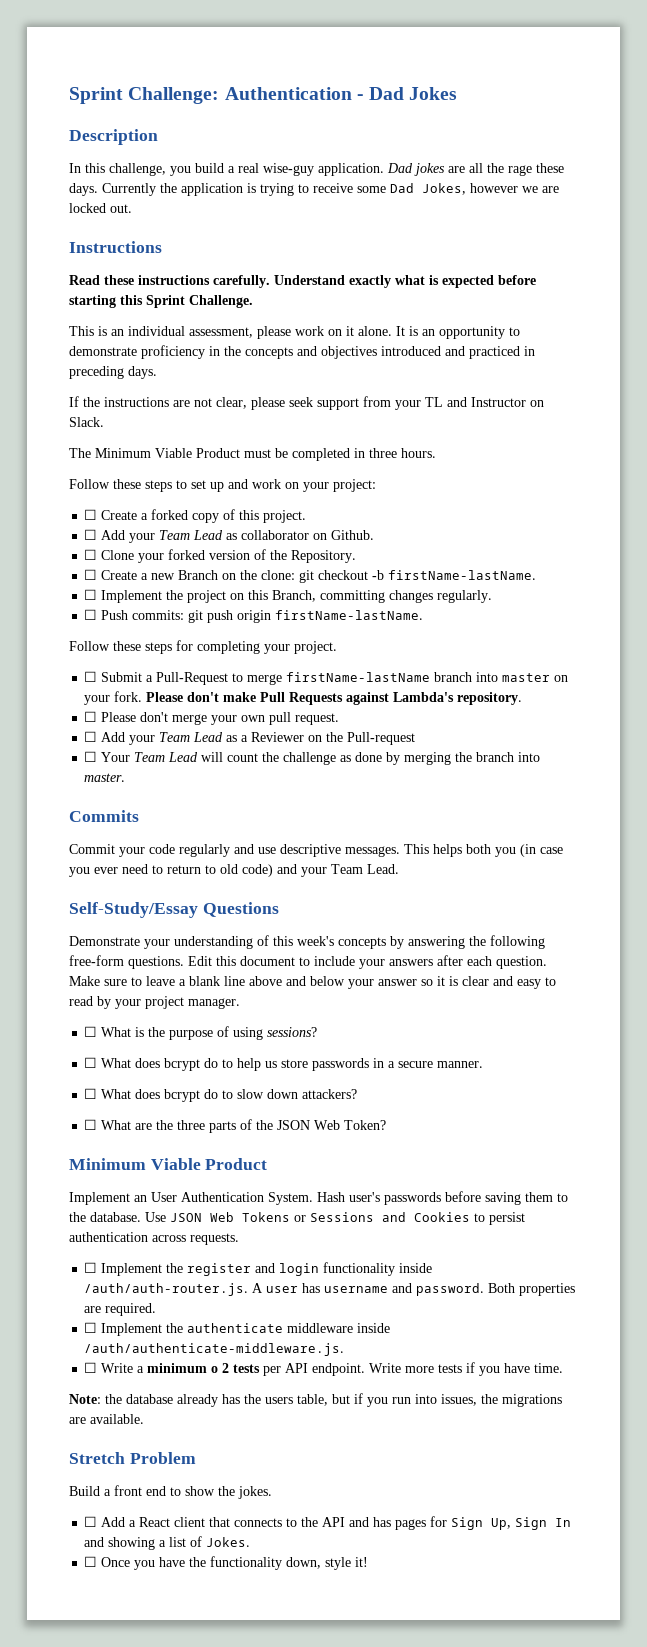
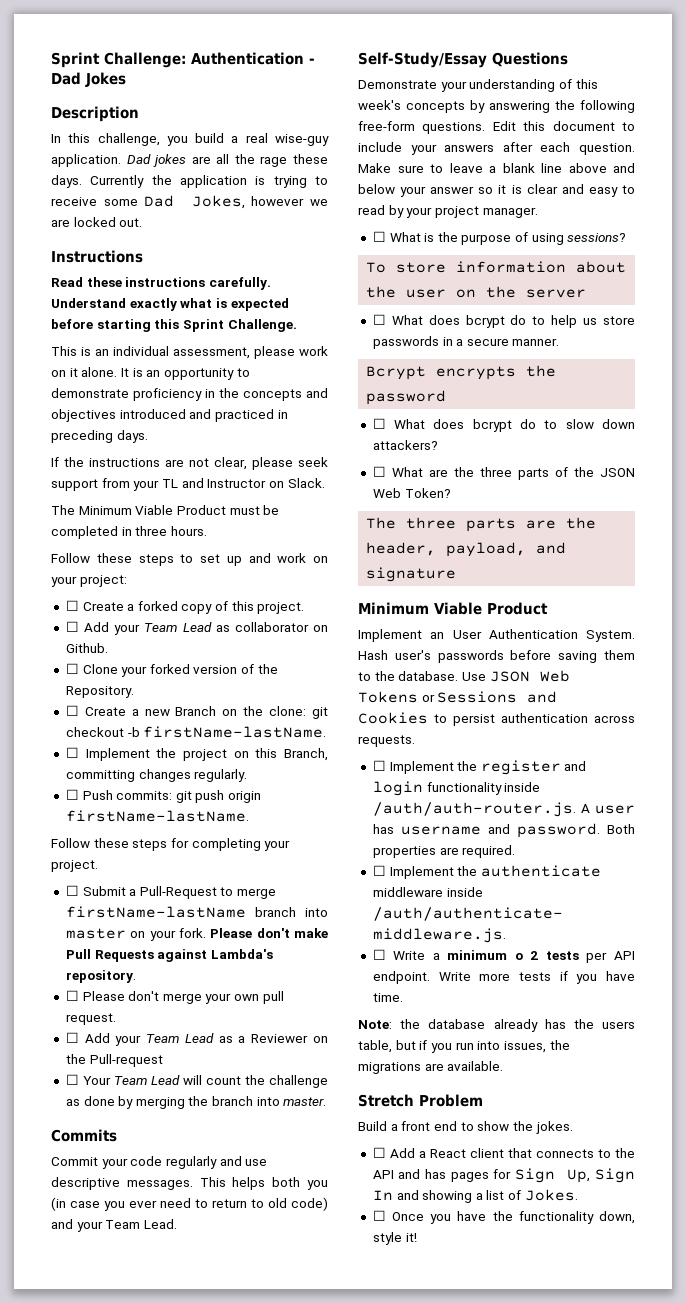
+ To store information about the user on the server
+ Bcrypt encrypts the password
+ The three parts are the header, payload, and signature

